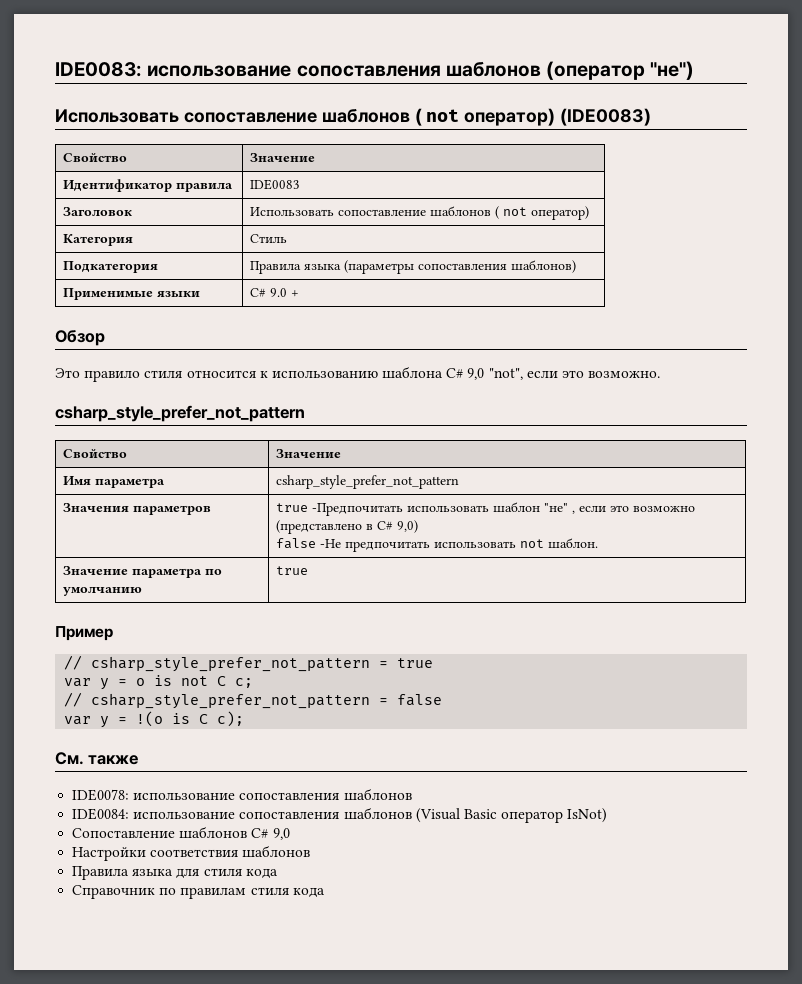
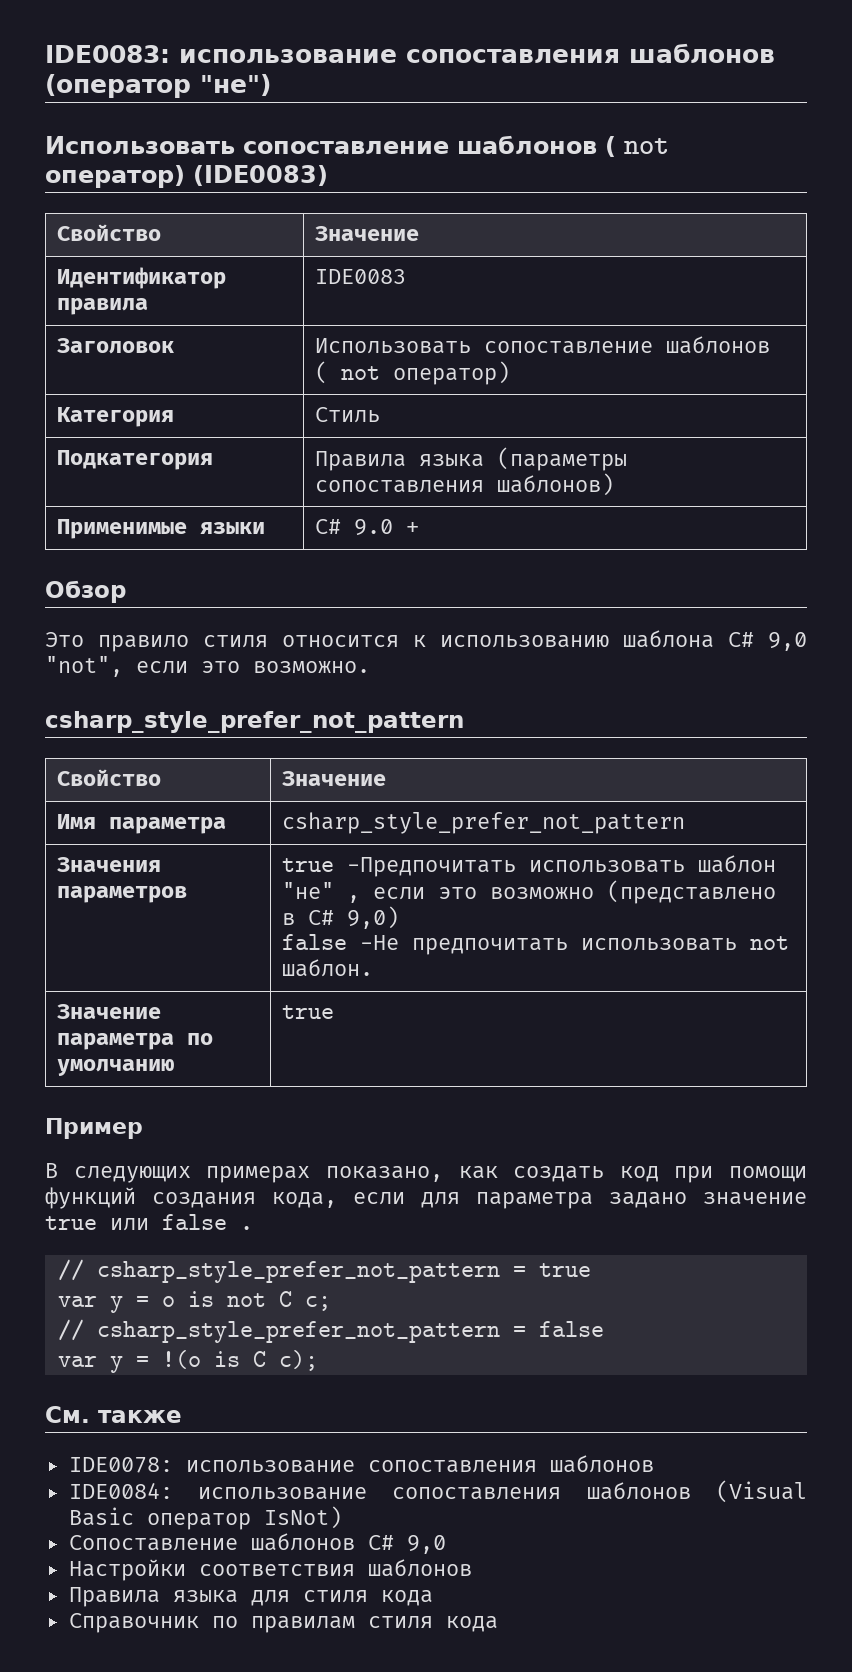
+ В следующих примерах показано, как создать код при помощи функций создания кода, если для параметра задано значение true или false .

